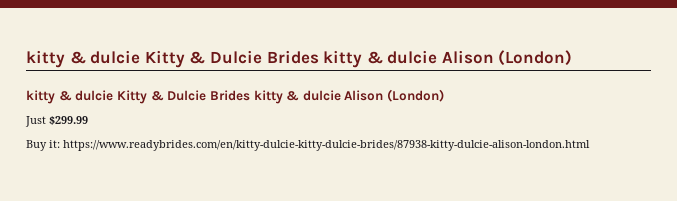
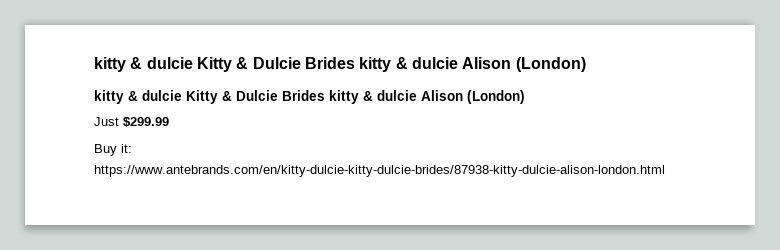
- Buy it: https://www.readybrides.com/en/kitty-dulcie-kitty-dulcie-brides/87938-kitty-dulcie-alison-london.html
+ Buy it: https://www.antebrands.com/en/kitty-dulcie-kitty-dulcie-brides/87938-kitty-dulcie-alison-london.html

